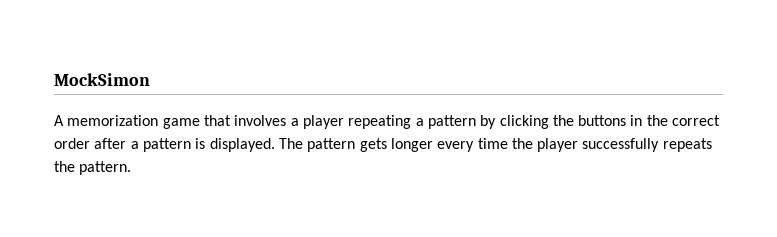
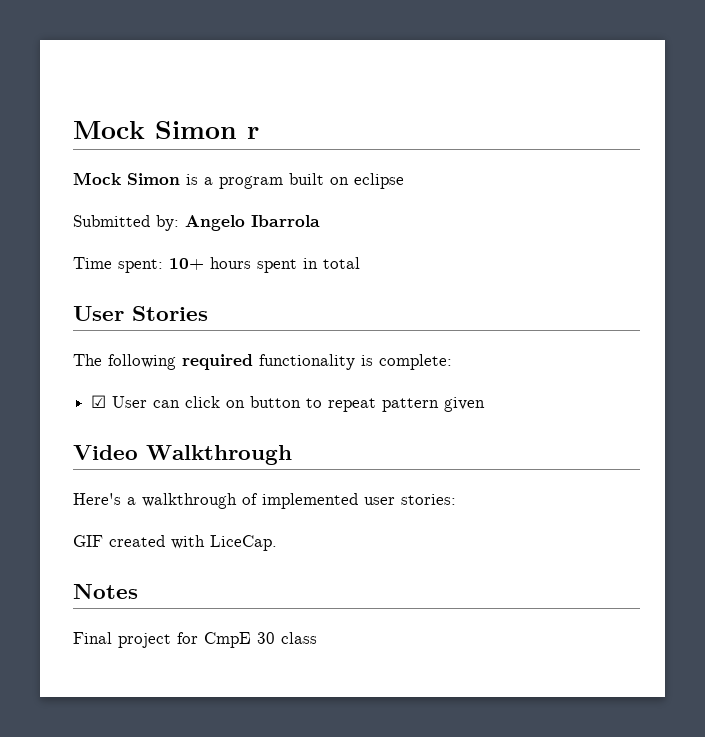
- MockSimon
- A memorization game that involves a player repeating a pattern by clicking the buttons in the correct order after a pattern is displayed. The pattern gets longer every time the player successfully repeats the pattern.
+ Mock Simon r
+ Mock Simon is a program built on eclipse
+ Submitted by: Angelo Ibarrola
+ Time spent: 10+ hours spent in total
+ User Stories
+ The following required functionality is complete:
+ ☑ User can click on button to repeat pattern given
+ Video Walkthrough
+ Here's a walkthrough of implemented user stories:
+ GIF created with LiceCap.
+ Notes
+ Final project for CmpE 30 class

